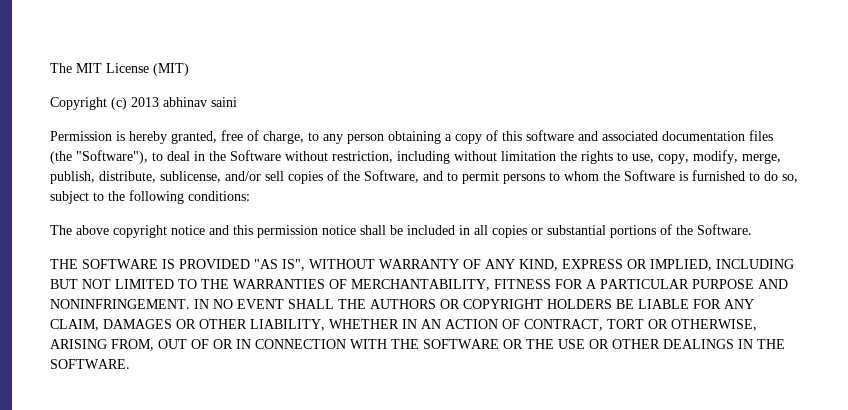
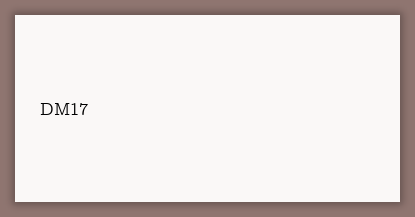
- The MIT License (MIT)
- Copyright (c) 2013 abhinav saini
- Permission is hereby granted, free of charge, to any person obtaining a copy of this software and associated documentation files (the "Software"), to deal in the Software without restriction, including without limitation the rights to use, copy, modify, merge, publish, distribute, sublicense, and/or sell copies of the Software, and to permit persons to whom the Software is furnished to do so, subject to the following conditions:
- The above copyright notice and this permission notice shall be included in all copies or substantial portions of the Software.
- THE SOFTWARE IS PROVIDED "AS IS", WITHOUT WARRANTY OF ANY KIND, EXPRESS OR IMPLIED, INCLUDING BUT NOT LIMITED TO THE WARRANTIES OF MERCHANTABILITY, FITNESS FOR A PARTICULAR PURPOSE AND NONINFRINGEMENT. IN NO EVENT SHALL THE AUTHORS OR COPYRIGHT HOLDERS BE LIABLE FOR ANY CLAIM, DAMAGES OR OTHER LIABILITY, WHETHER IN AN ACTION OF CONTRACT, TORT OR OTHERWISE, ARISING FROM, OUT OF OR IN CONNECTION WITH THE SOFTWARE OR THE USE OR OTHER DEALINGS IN THE SOFTWARE.
+ DM17

